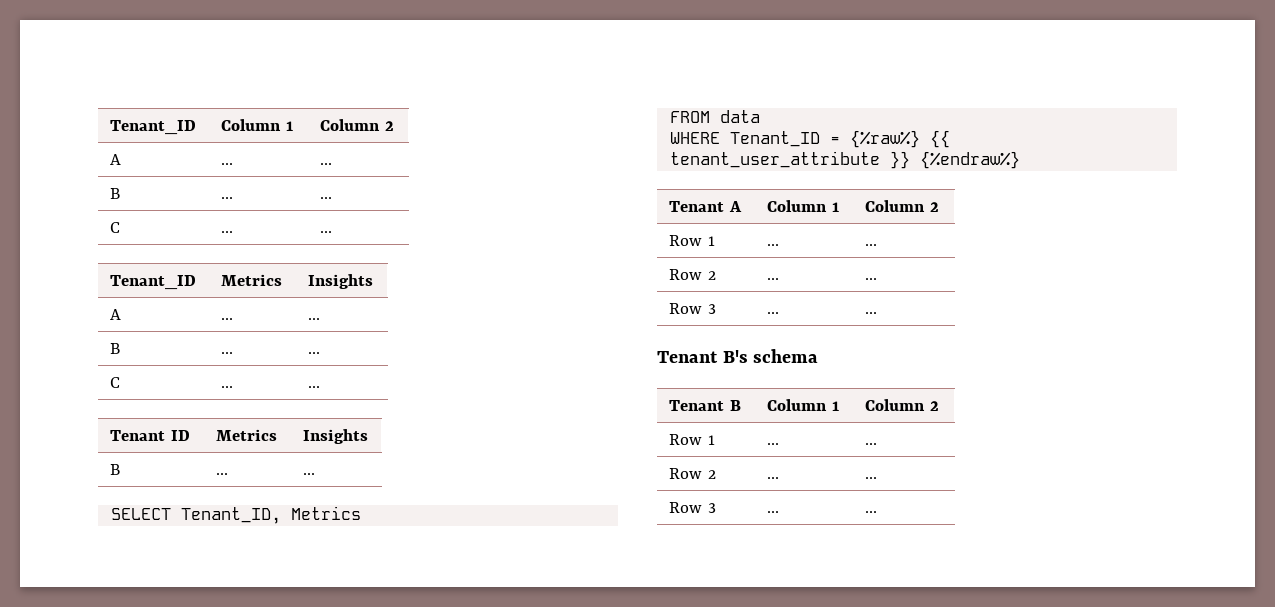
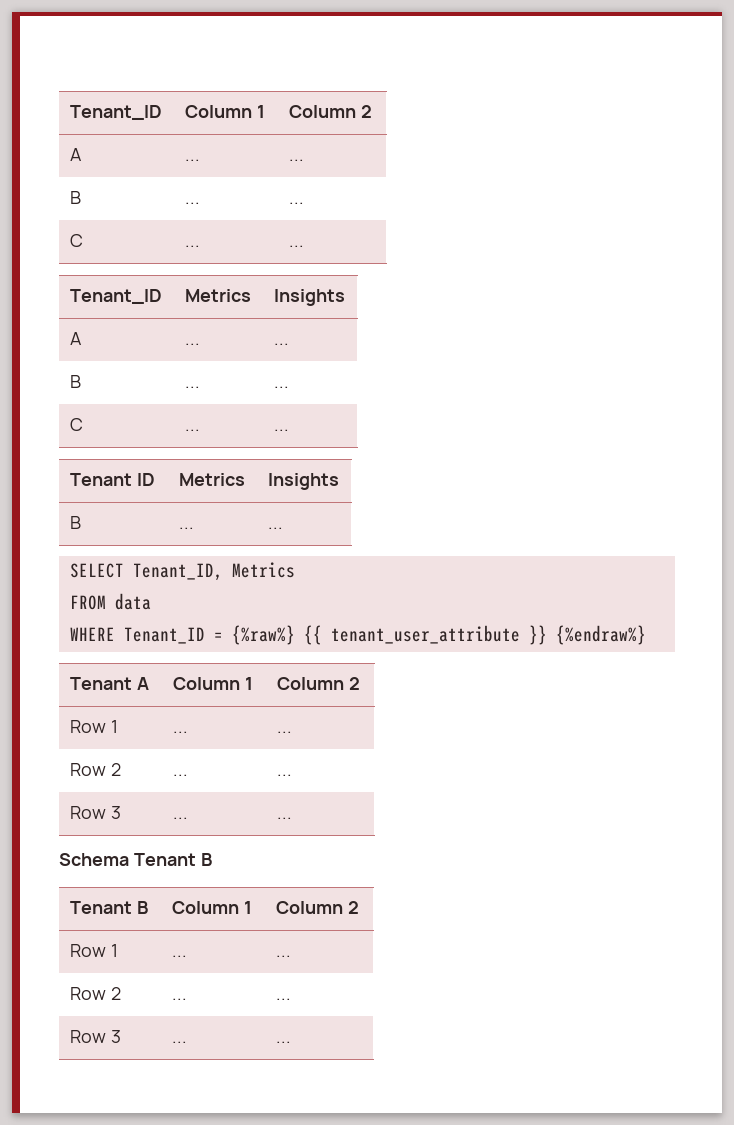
- Tenant B's schema
+ Schema Tenant B

